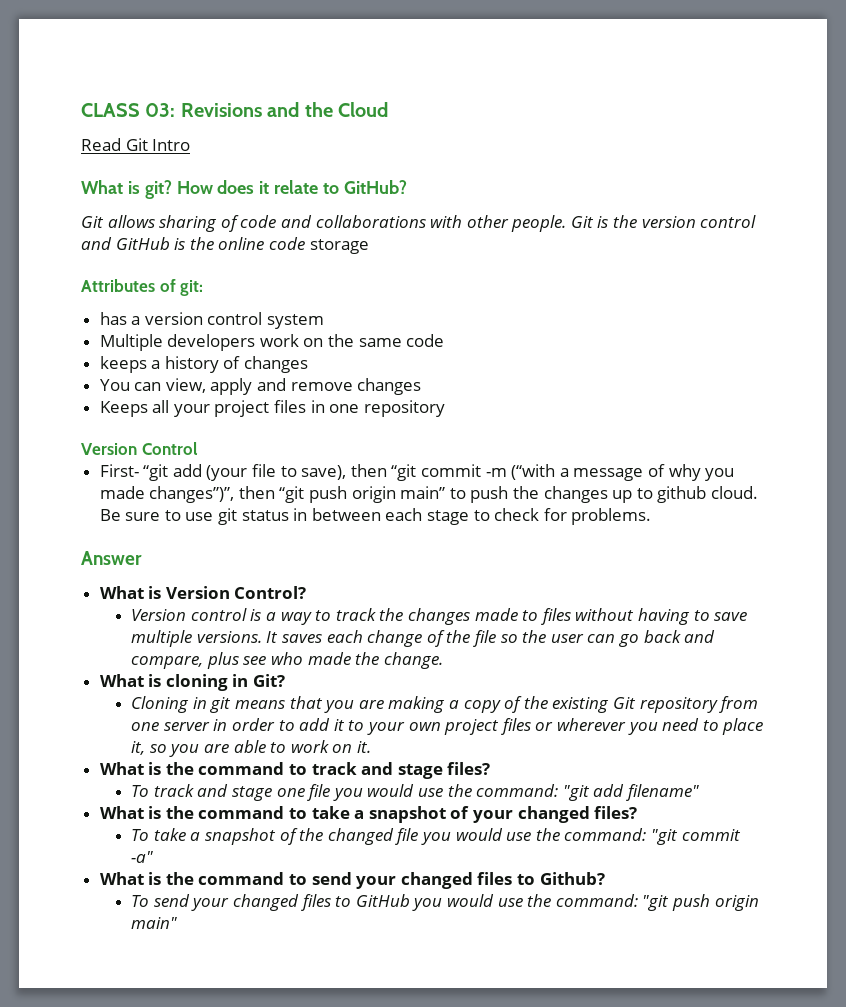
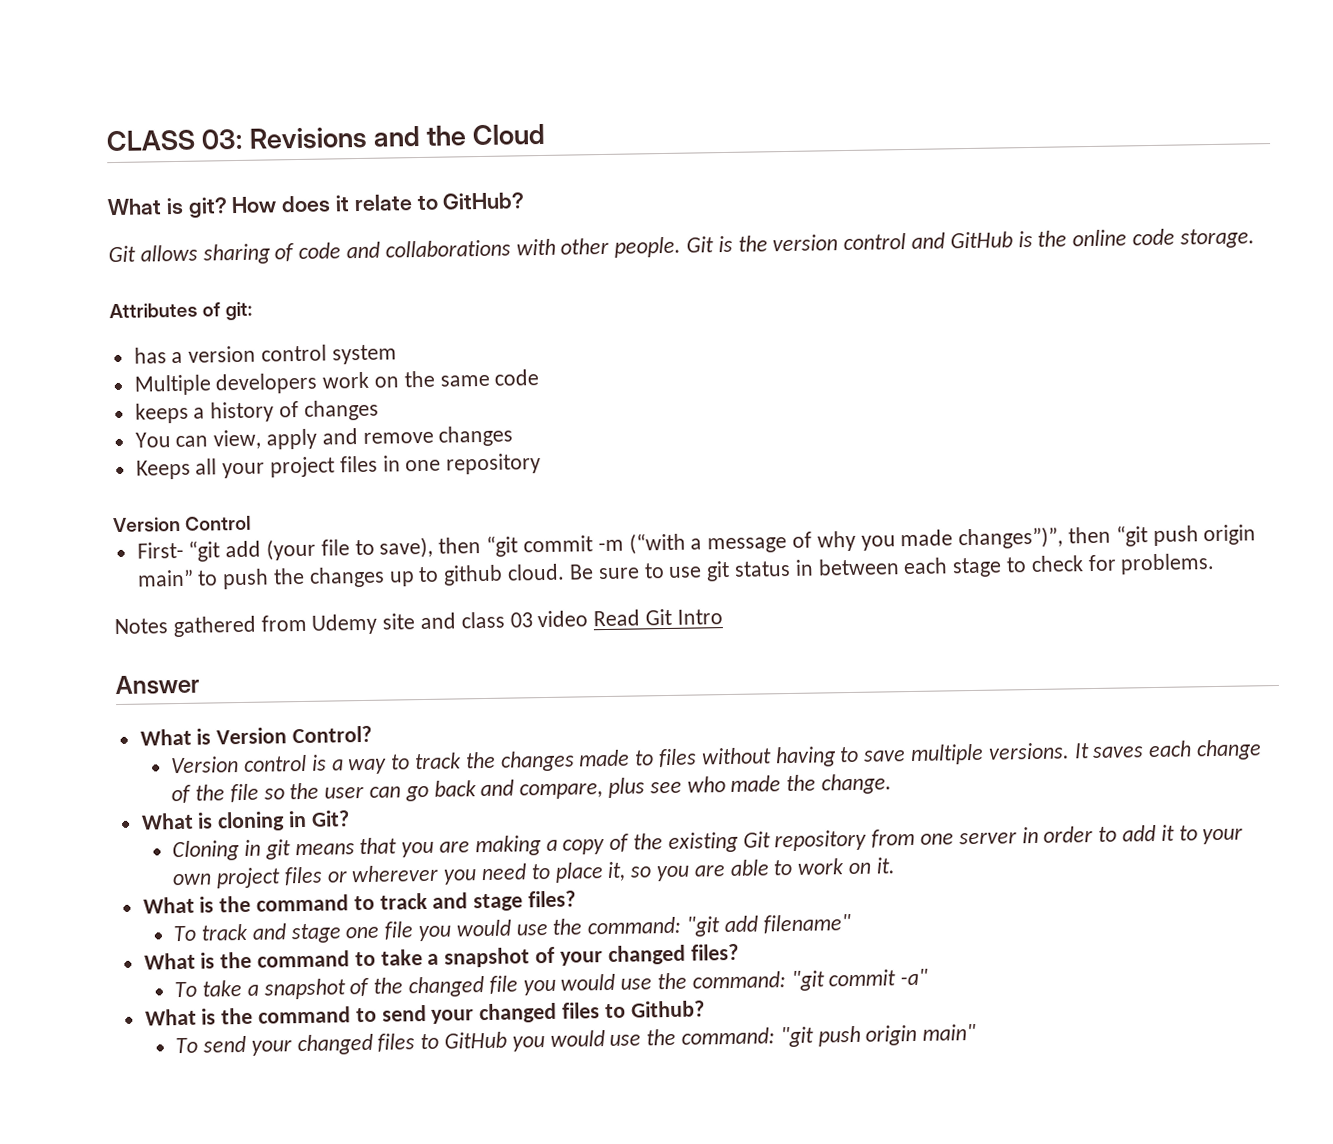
- Read Git Intro
- Git is the version control and GitHub is the online code storage
+ Git is the version control and GitHub is the online code storage.
+ Notes gathered from Udemy site and class 03 video Read Git Intro

